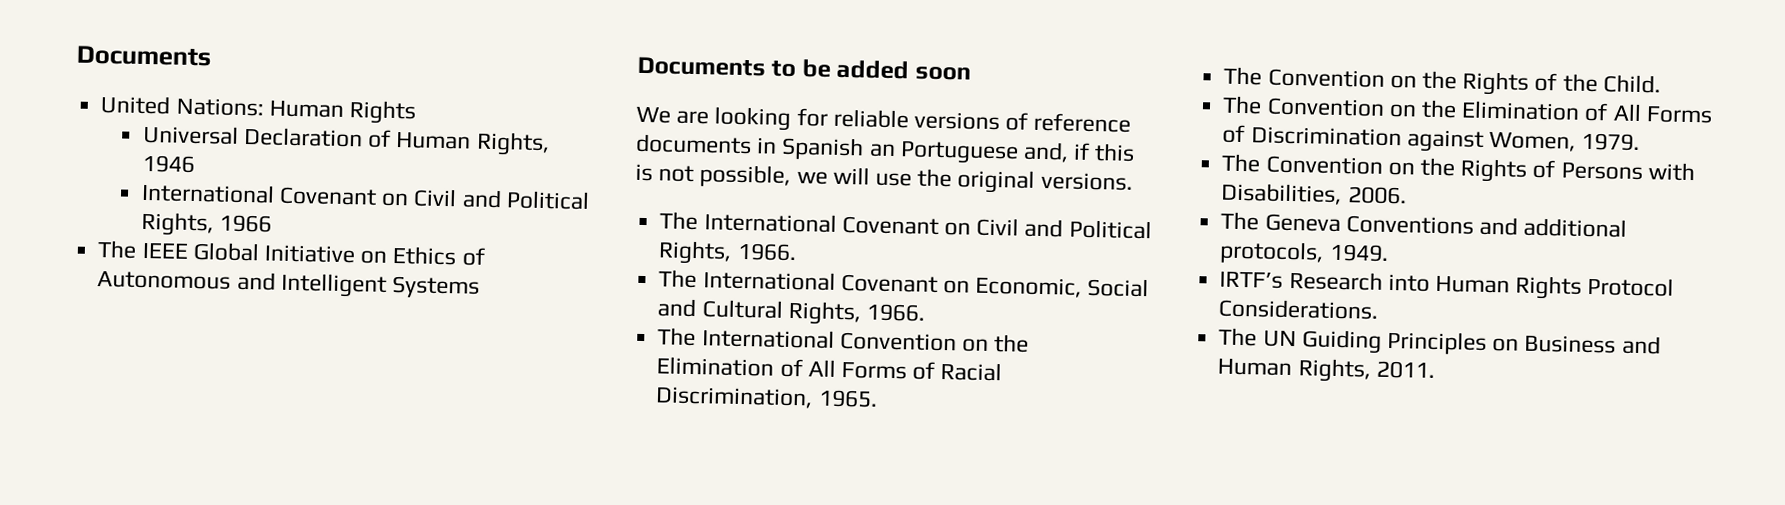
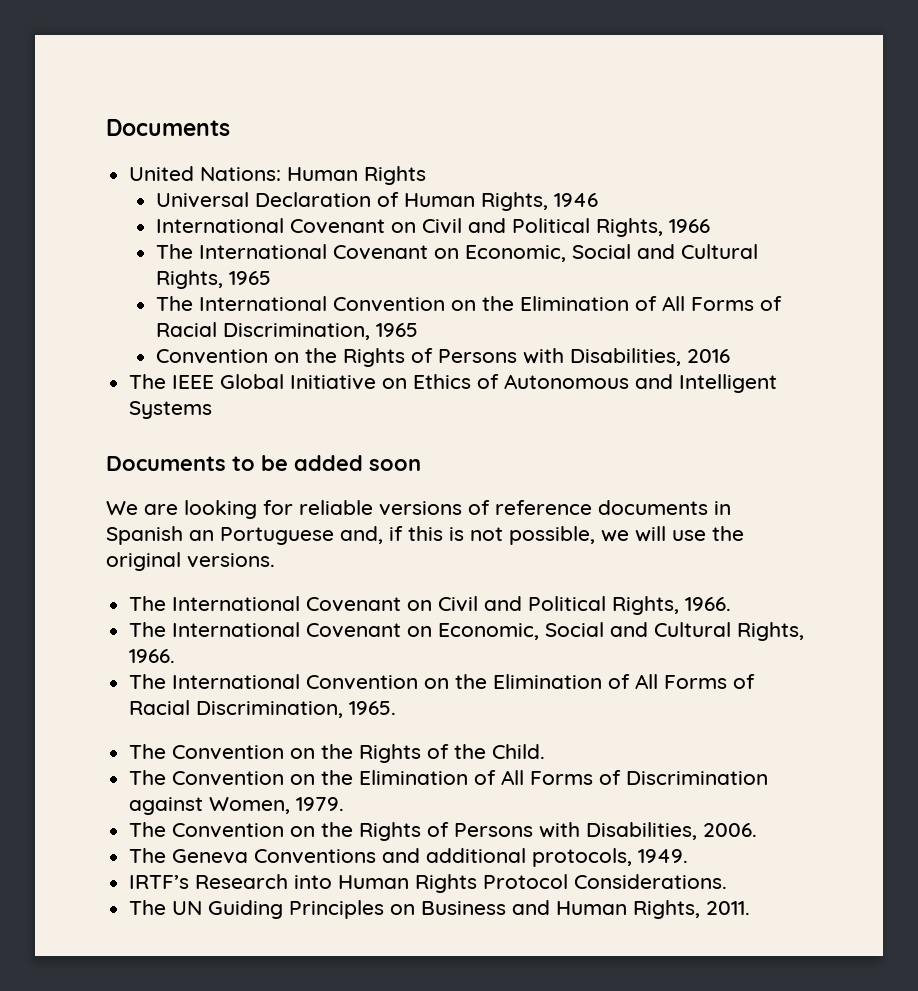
+ The International Covenant on Economic, Social and Cultural Rights, 1965
+ The International Convention on the Elimination of All Forms of Racial Discrimination, 1965
+ Convention on the Rights of Persons with Disabilities, 2016

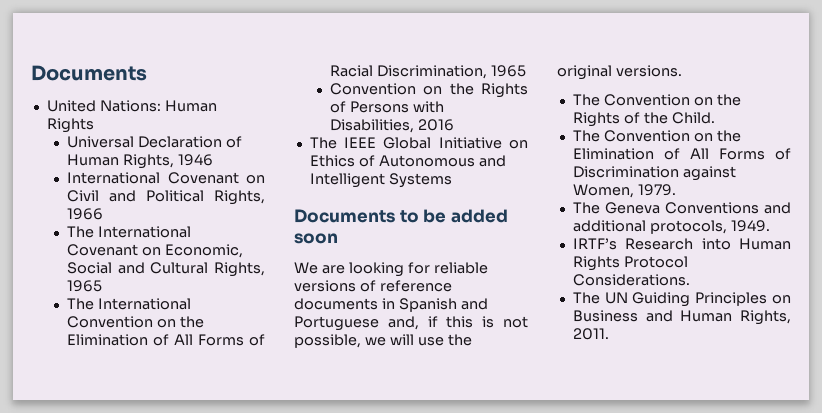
- We are looking for reliable versions of reference documents in Spanish an Portuguese and, if this is not possible, we will use the original versions.
+ We are looking for reliable versions of reference documents in Spanish and Portuguese and, if this is not possible, we will use the original versions.
- The International Covenant on Civil and Political Rights, 1966.
- The International Covenant on Economic, Social and Cultural Rights, 1966.
- The International Convention on the Elimination of All Forms of Racial Discrimination, 1965.
- The Convention on the Rights of Persons with Disabilities, 2006.

